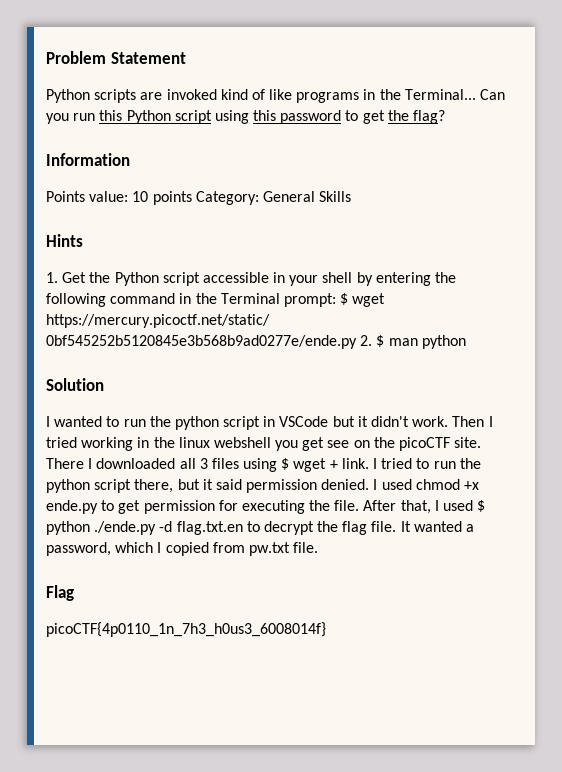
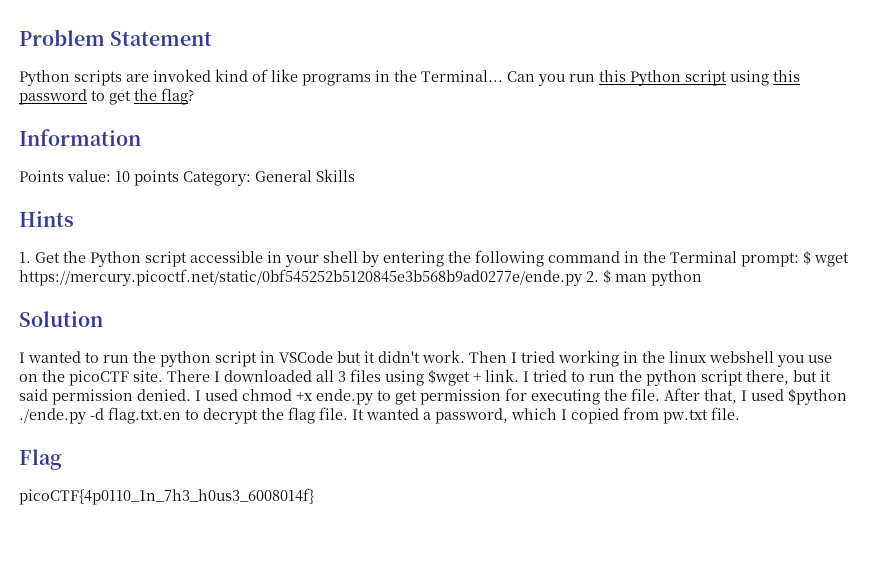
- Then I tried working in the linux webshell you get see on the picoCTF site.
+ Then I tried working in the linux webshell you use on the picoCTF site.
- There I downloaded all 3 files using $ wget + link.
+ There I downloaded all 3 files using $wget + link.
- After that, I used $ python ./ende.py -d flag.txt.en to decrypt the flag file.
+ After that, I used $python ./ende.py -d flag.txt.en to decrypt the flag file.

